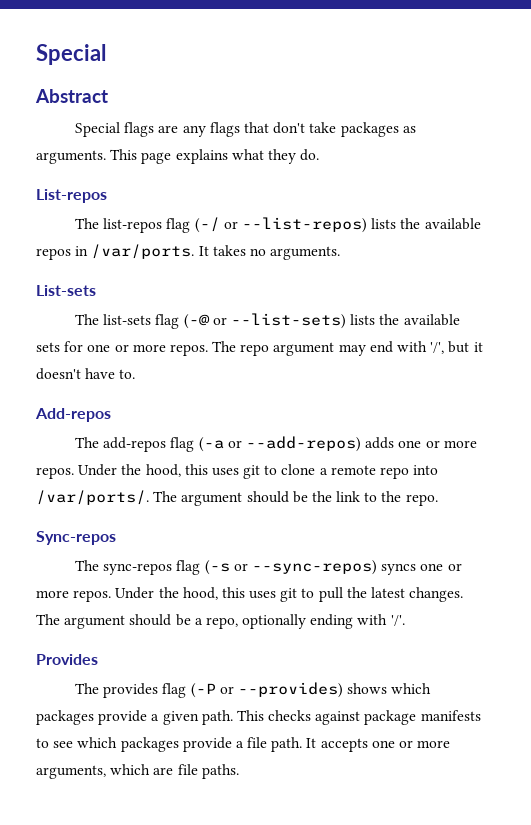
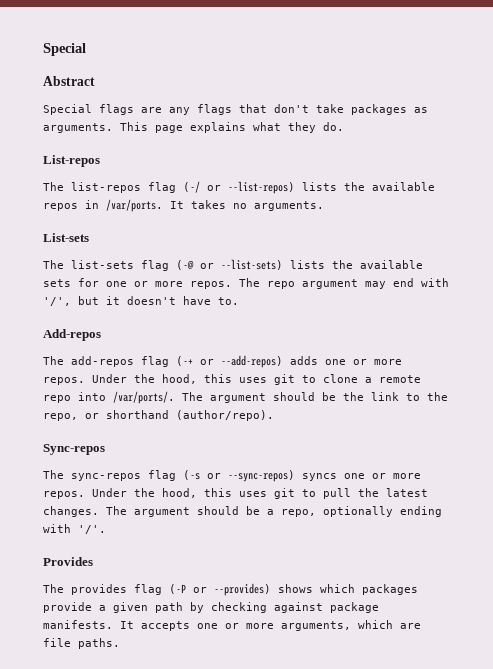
- The add-repos flag (-a or --add-repos) adds one or more repos.
+ The add-repos flag (-+ or --add-repos) adds one or more repos.
- The argument should be the link to the repo.
+ The argument should be the link to the repo, or shorthand (author/repo).
- The provides flag (-P or --provides) shows which packages provide a given path. This checks against package manifests to see which packages provide a file path.
+ The provides flag (-P or --provides) shows which packages provide a given path by checking against package manifests.

